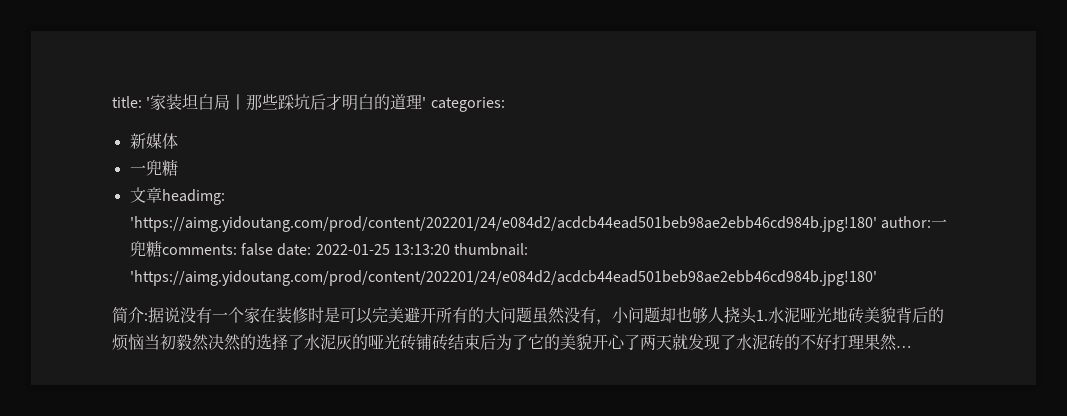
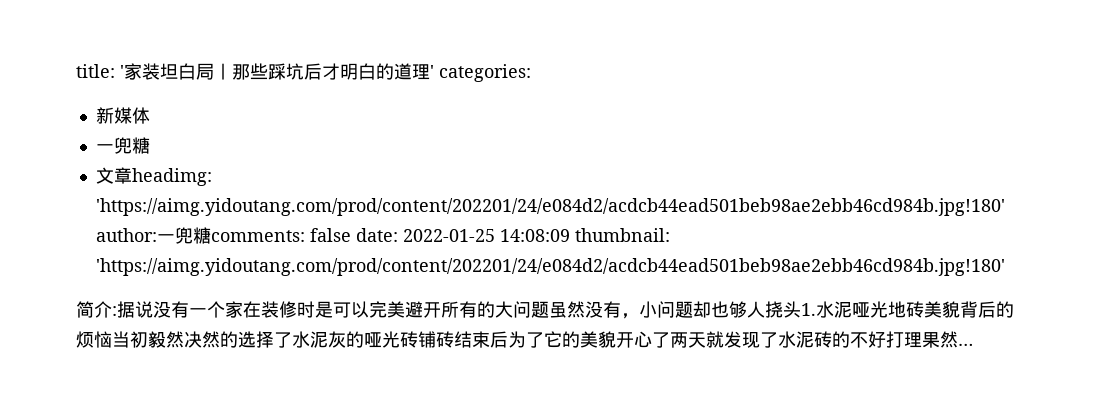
- 文章headimg: 'https://aimg.yidoutang.com/prod/content/202201/24/e084d2/acdcb44ead501beb98ae2ebb46cd984b.jpg!180' author:一兜糖comments: false date: 2022-01-25 13:13:20 thumbnail: 'https://aimg.yidoutang.com/prod/content/202201/24/e084d2/acdcb44ead501beb98ae2ebb46cd984b.jpg!180'
+ 文章headimg: 'https://aimg.yidoutang.com/prod/content/202201/24/e084d2/acdcb44ead501beb98ae2ebb46cd984b.jpg!180' author:一兜糖comments: false date: 2022-01-25 14:08:09 thumbnail: 'https://aimg.yidoutang.com/prod/content/202201/24/e084d2/acdcb44ead501beb98ae2ebb46cd984b.jpg!180'

